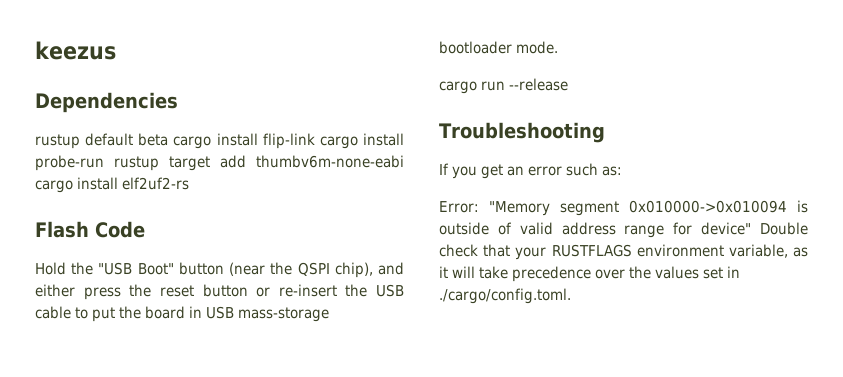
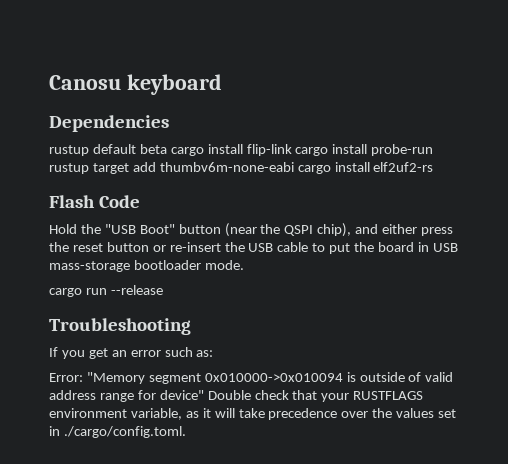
- keezus
+ Canosu keyboard

